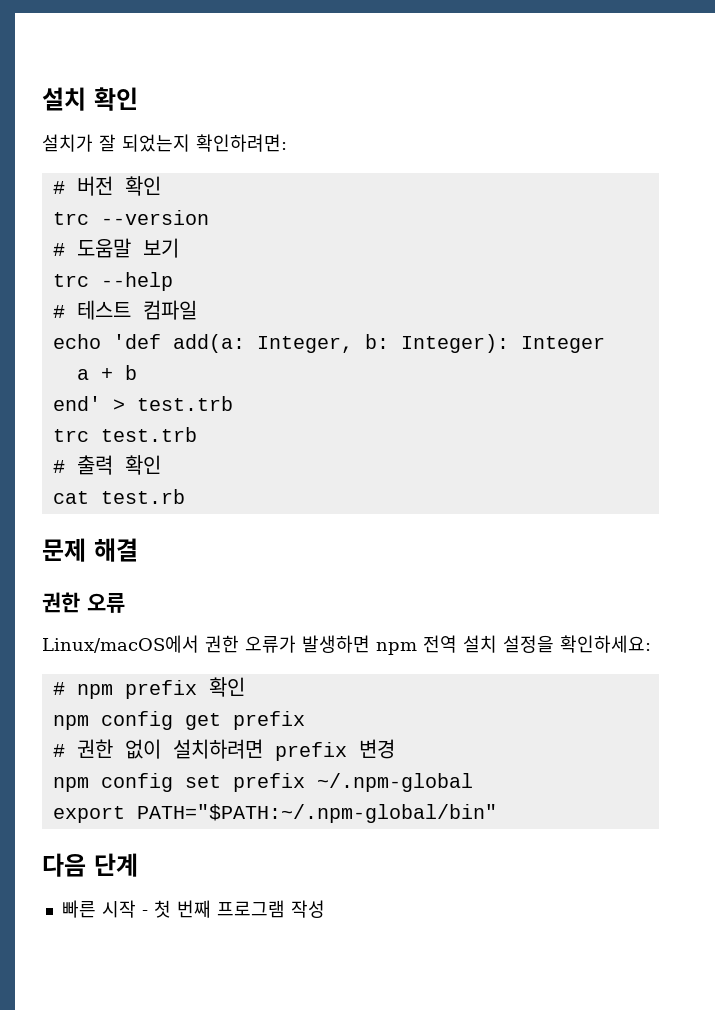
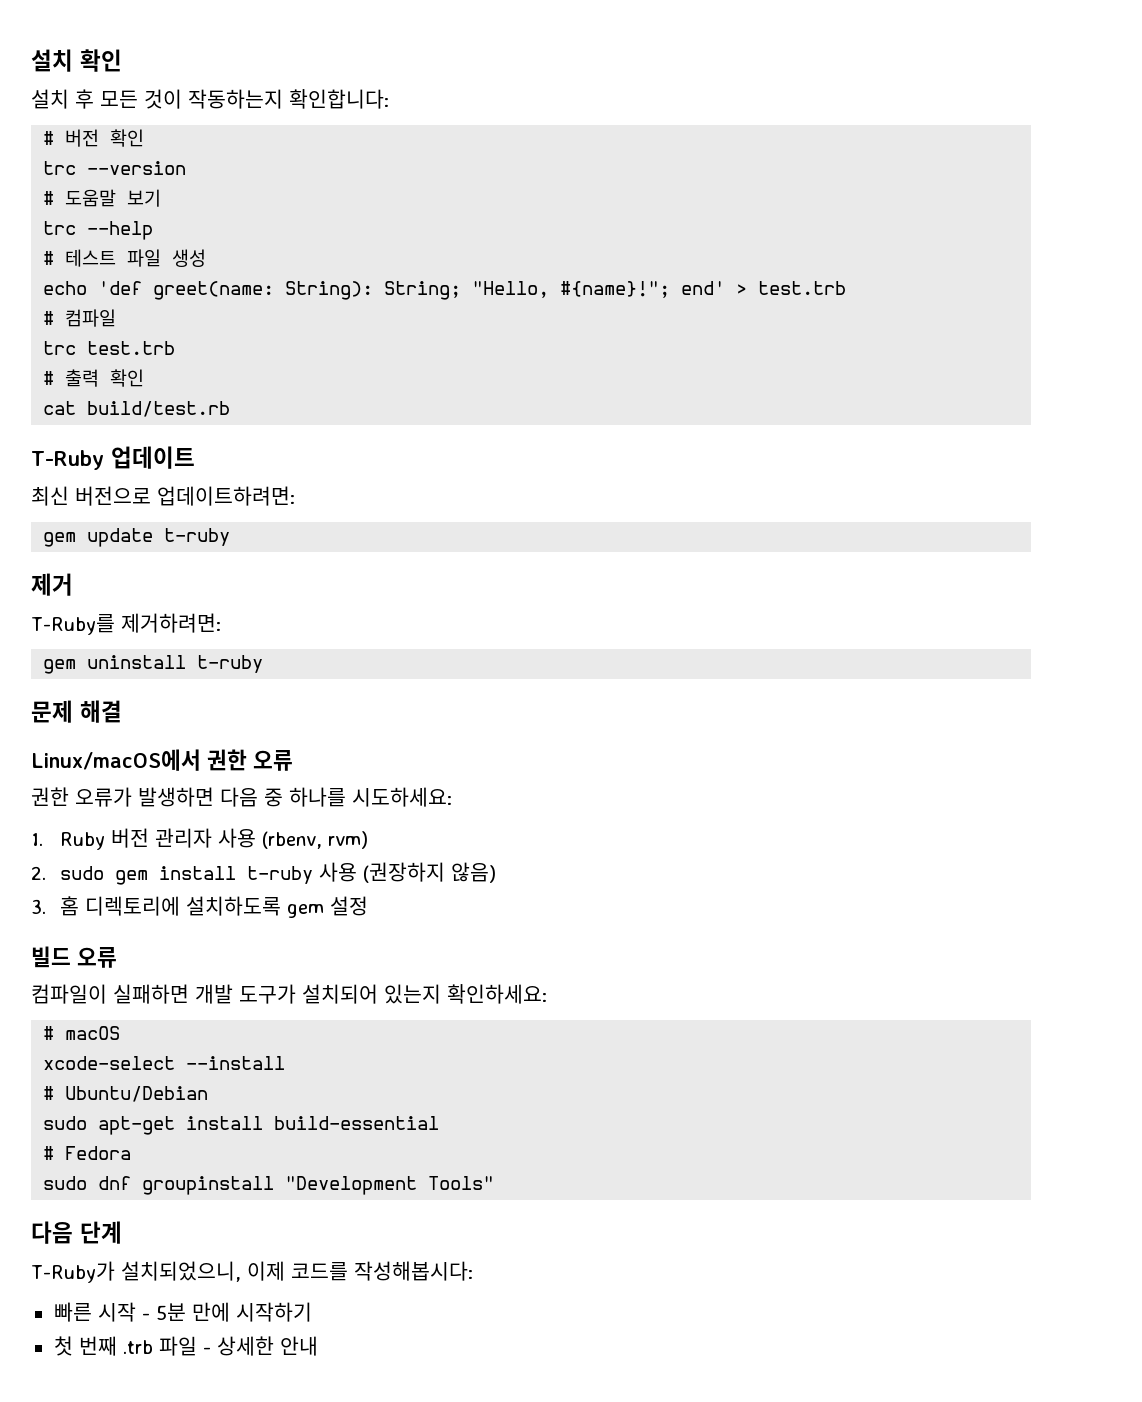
- 설치가 잘 되었는지 확인하려면:
+ 설치 후 모든 것이 작동하는지 확인합니다:
- # 테스트 컴파일
+ # 테스트 파일 생성
- echo 'def add(a: Integer, b: Integer): Integer
- a + b
- end' > test.trb
+ echo 'def greet(name: String): String; "Hello, #{name}!"; end' > test.trb
+ # 컴파일
- cat test.rb
+ cat build/test.rb
+ T-Ruby 업데이트
+ 최신 버전으로 업데이트하려면:
+ gem update t-ruby
+ 제거
+ T-Ruby를 제거하려면:
+ gem uninstall t-ruby
- 권한 오류
+ Linux/macOS에서 권한 오류
- Linux/macOS에서 권한 오류가 발생하면 npm 전역 설치 설정을 확인하세요:
- # npm prefix 확인
- npm config get prefix
- # 권한 없이 설치하려면 prefix 변경
- npm config set prefix ~/.npm-global
- export PATH="$PATH:~/.npm-global/bin"
+ 권한 오류가 발생하면 다음 중 하나를 시도하세요:
+ 1. Ruby 버전 관리자 사용 (rbenv, rvm)
+ 2. sudo gem install t-ruby 사용 (권장하지 않음)
+ 3. 홈 디렉토리에 설치하도록 gem 설정
+ 빌드 오류
+ 컴파일이 실패하면 개발 도구가 설치되어 있는지 확인하세요:
+ # macOS
+ xcode-select --install
+ # Ubuntu/Debian
+ sudo apt-get install build-essential
+ # Fedora
+ sudo dnf groupinstall "Development Tools"
  다음 단계
- 빠른 시작 - 첫 번째 프로그램 작성
+ T-Ruby가 설치되었으니, 이제 코드를 작성해봅시다:
+ 빠른 시작 - 5분 만에 시작하기
+ 첫 번째 .trb 파일 - 상세한 안내

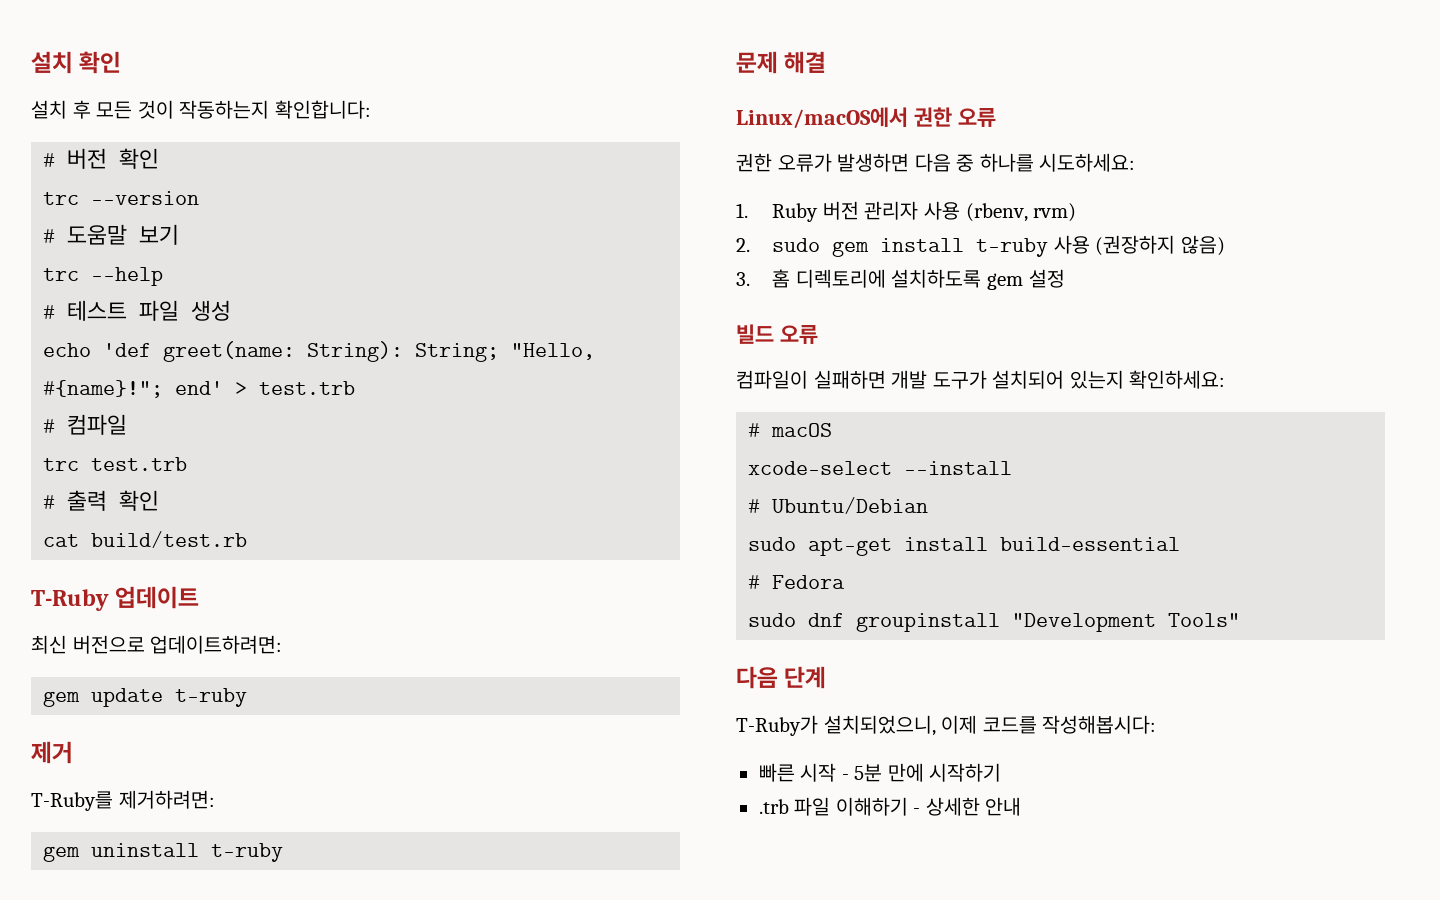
- 첫 번째 .trb 파일 - 상세한 안내
+ .trb 파일 이해하기 - 상세한 안내

